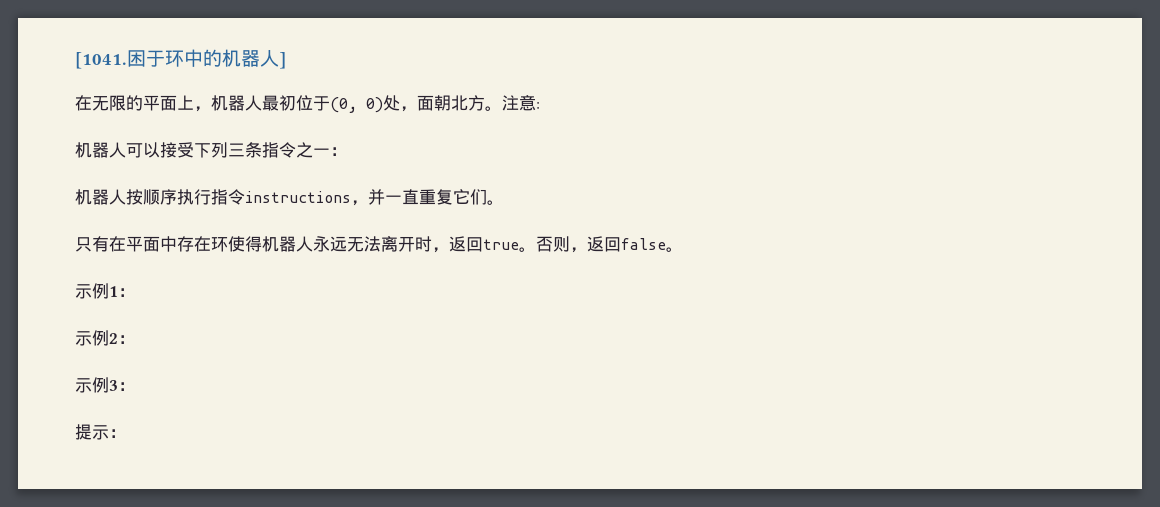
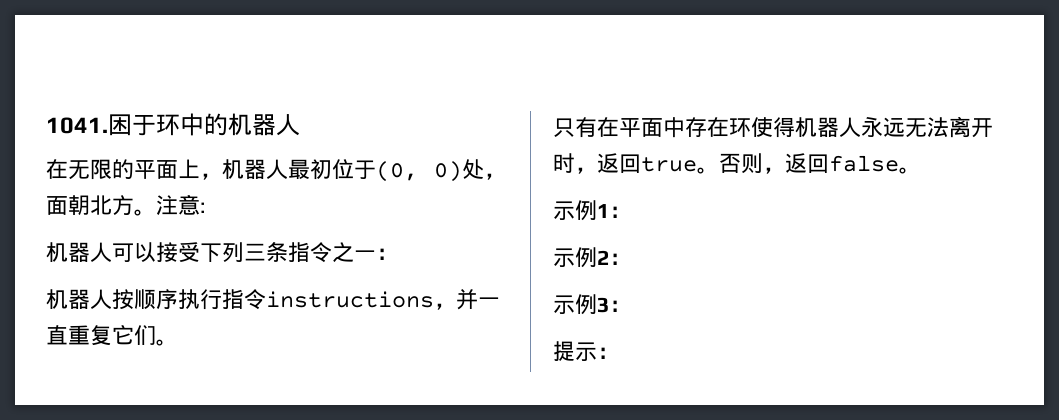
- [1041.
+ 1041.
- 困于环中的机器人]
+ 困于环中的机器人

